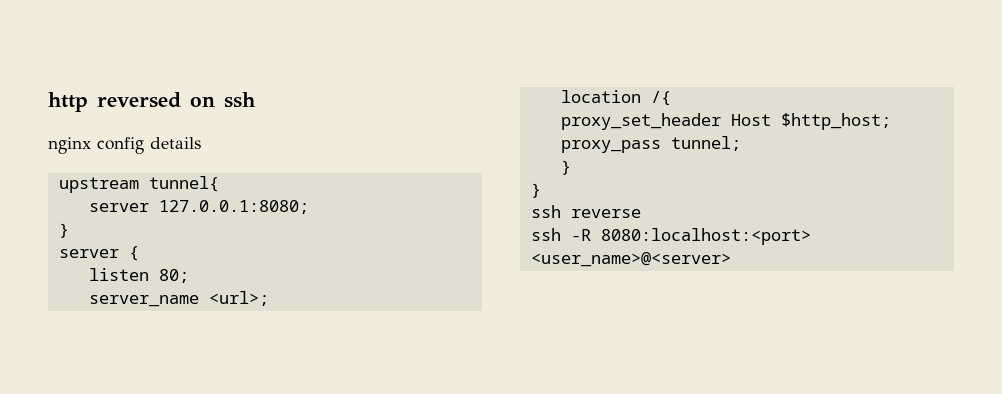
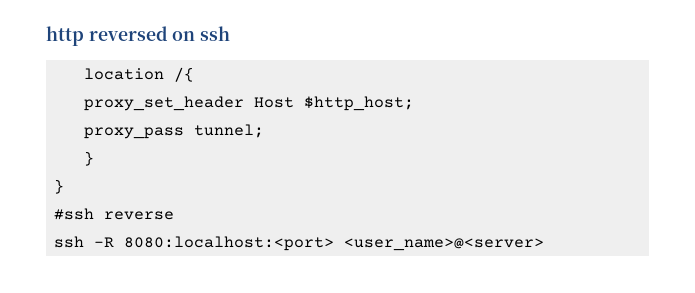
- nginx config details
- upstream tunnel{
- server 127.0.0.1:8080;
- }
- server {
- listen 80;
- server_name <url>;
- ssh reverse
+ #ssh reverse

